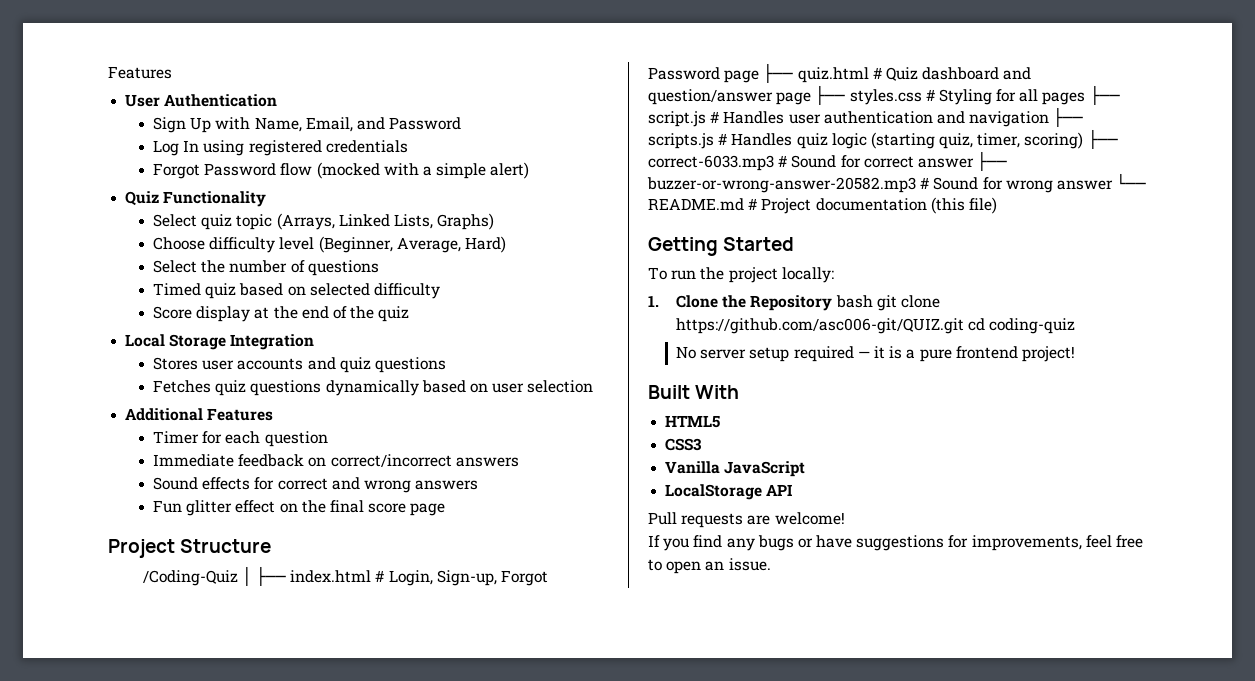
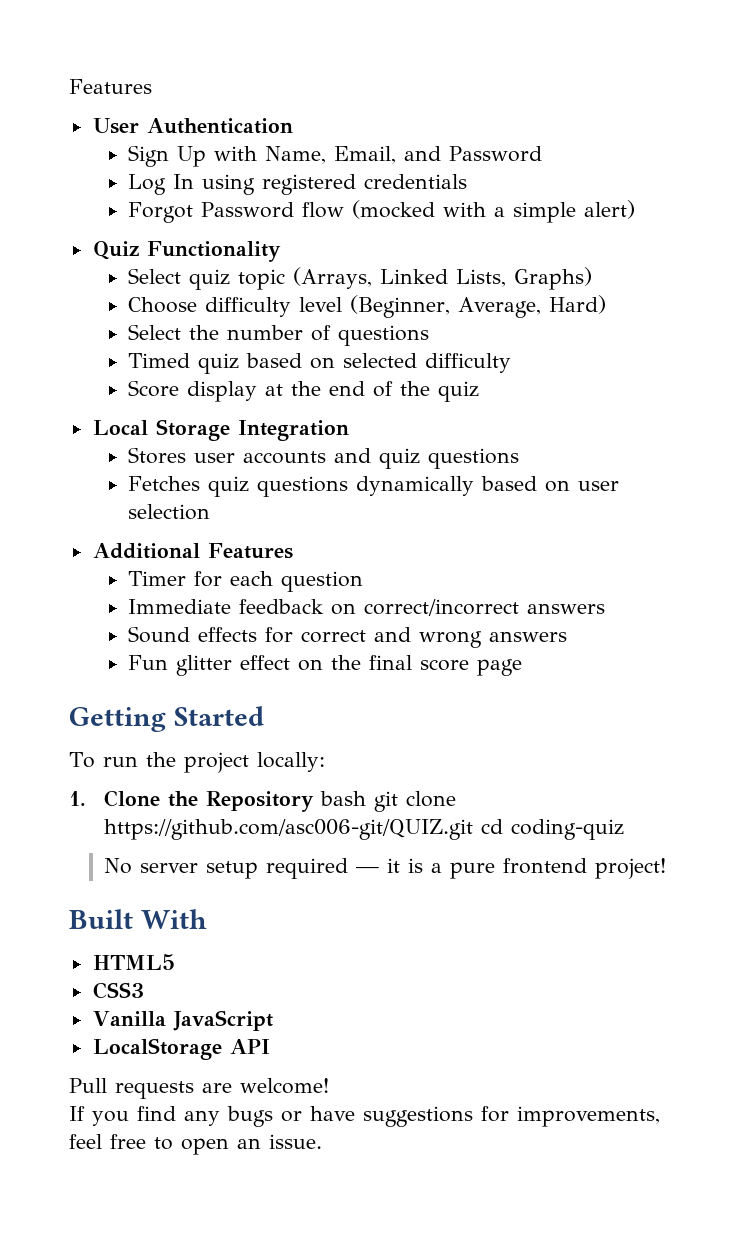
- Project Structure
- /Coding-Quiz │ ├── index.html # Login, Sign-up, Forgot Password page ├── quiz.html # Quiz dashboard and question/answer page ├── styles.css # Styling for all pages ├── script.js # Handles user authentication and navigation ├── scripts.js # Handles quiz logic (starting quiz, timer, scoring) ├── correct-6033.mp3 # Sound for correct answer ├── buzzer-or-wrong-answer-20582.mp3 # Sound for wrong answer └── README.md # Project documentation (this file)

